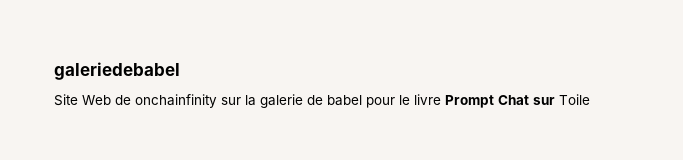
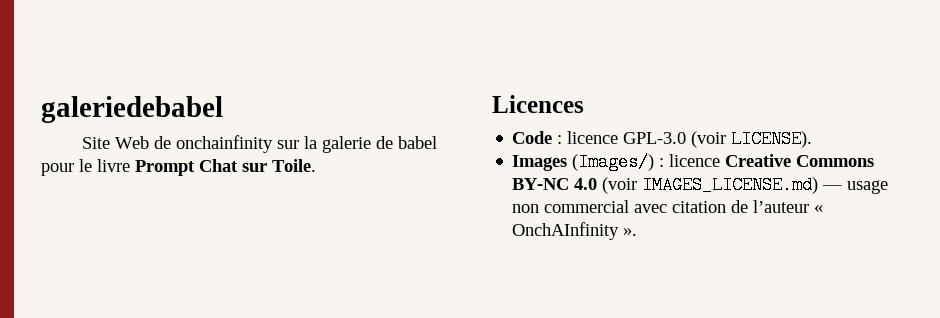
- Site Web de onchainfinity sur la galerie de babel pour le livre Prompt Chat sur Toile
+ Site Web de onchainfinity sur la galerie de babel pour le livre Prompt Chat sur Toile.
+ Licences
+ Code : licence GPL-3.0 (voir LICENSE).
+ Images (Images/) : licence Creative Commons BY-NC 4.0 (voir IMAGES_LICENSE.md) — usage non commercial avec citation de l’auteur « OnchAInfinity ».

